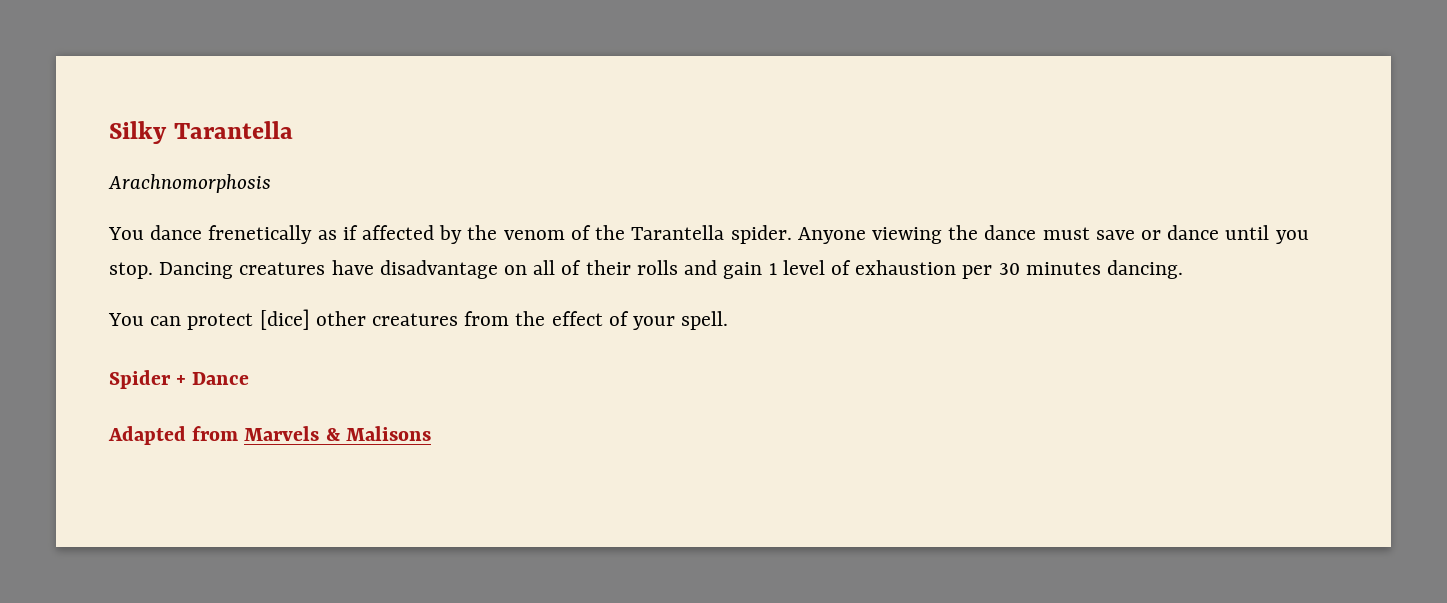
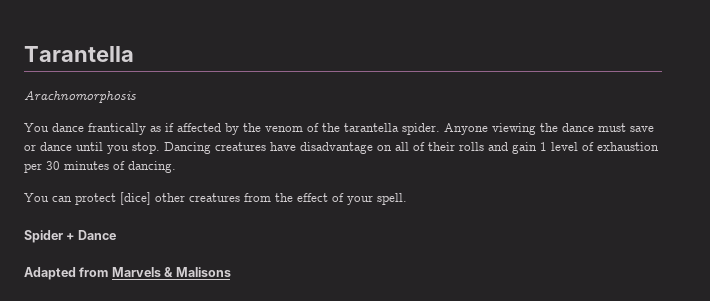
- Silky Tarantella
+ Tarantella
- You dance frenetically as if affected by the venom of the Tarantella spider.
+ You dance frantically as if affected by the venom of the tarantella spider.
- Dancing creatures have disadvantage on all of their rolls and gain 1 level of exhaustion per 30 minutes dancing.
+ Dancing creatures have disadvantage on all of their rolls and gain 1 level of exhaustion per 30 minutes of dancing.

